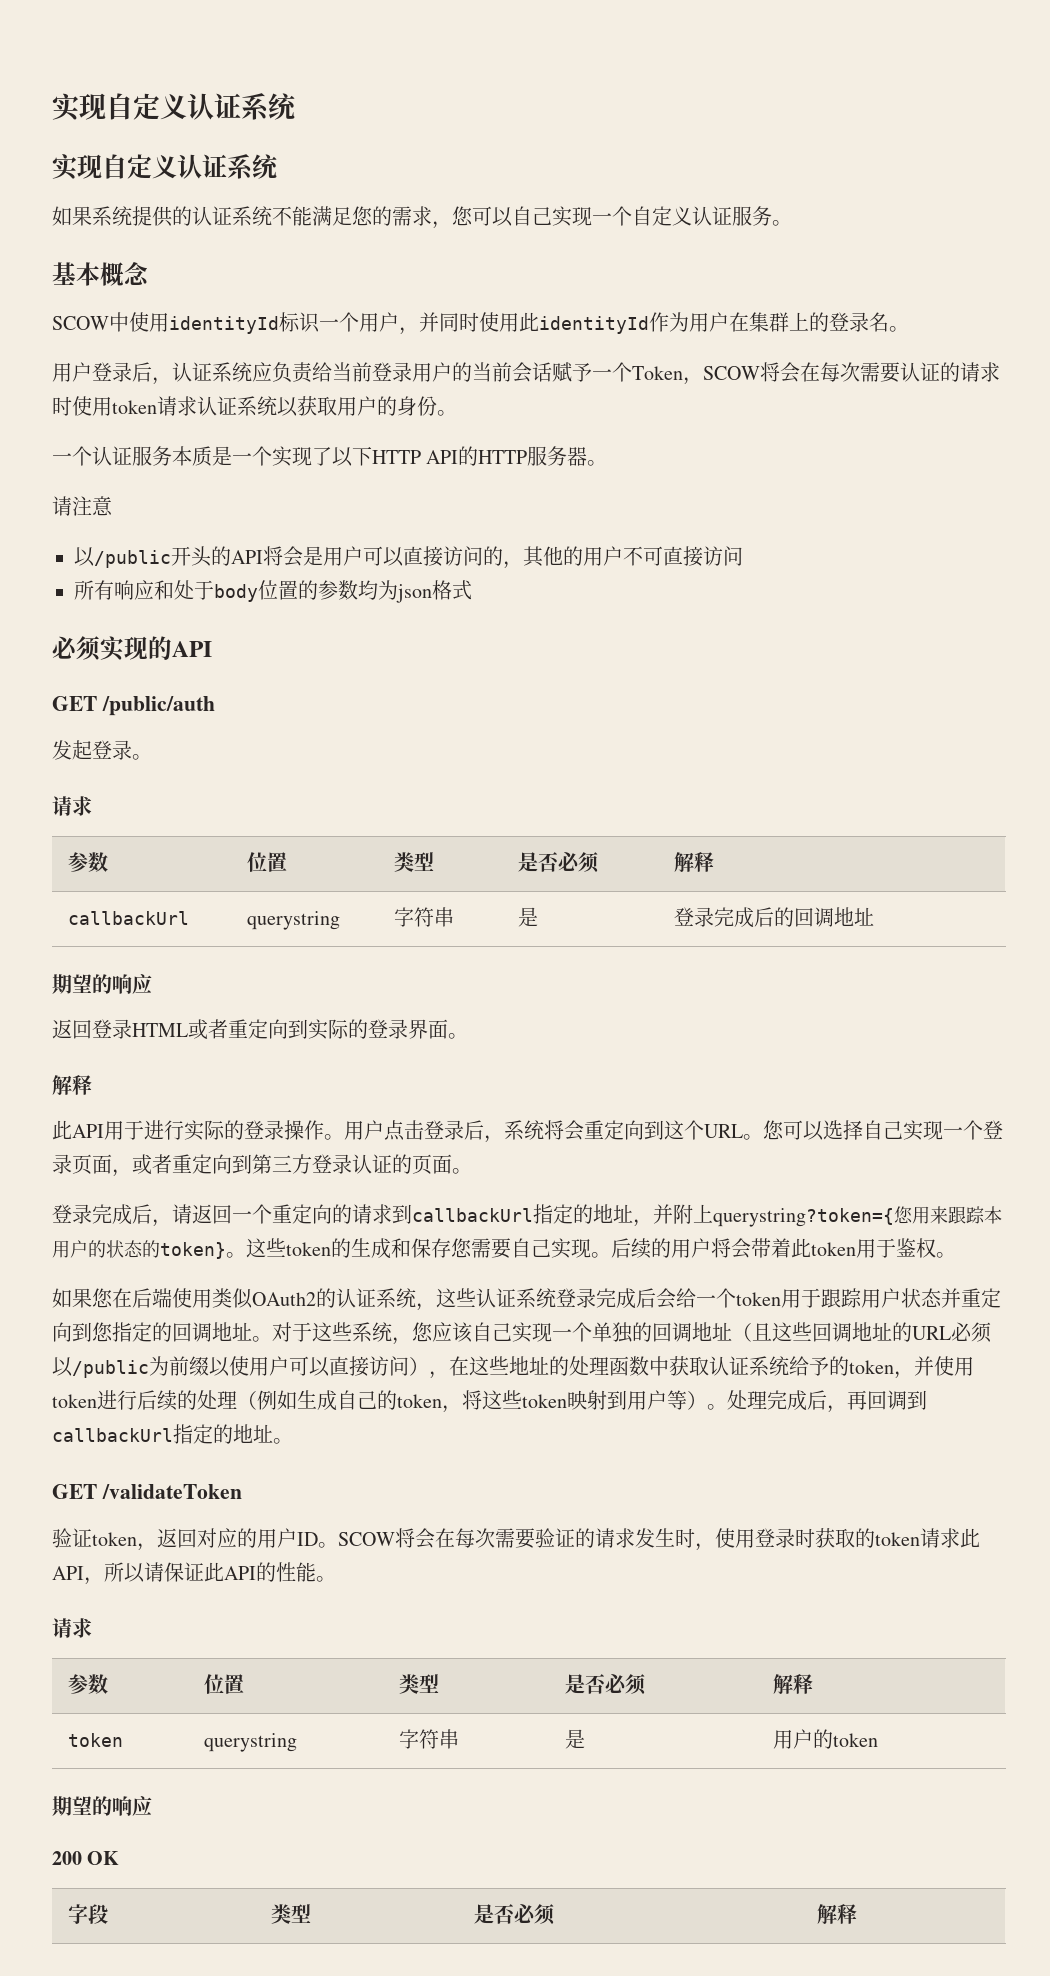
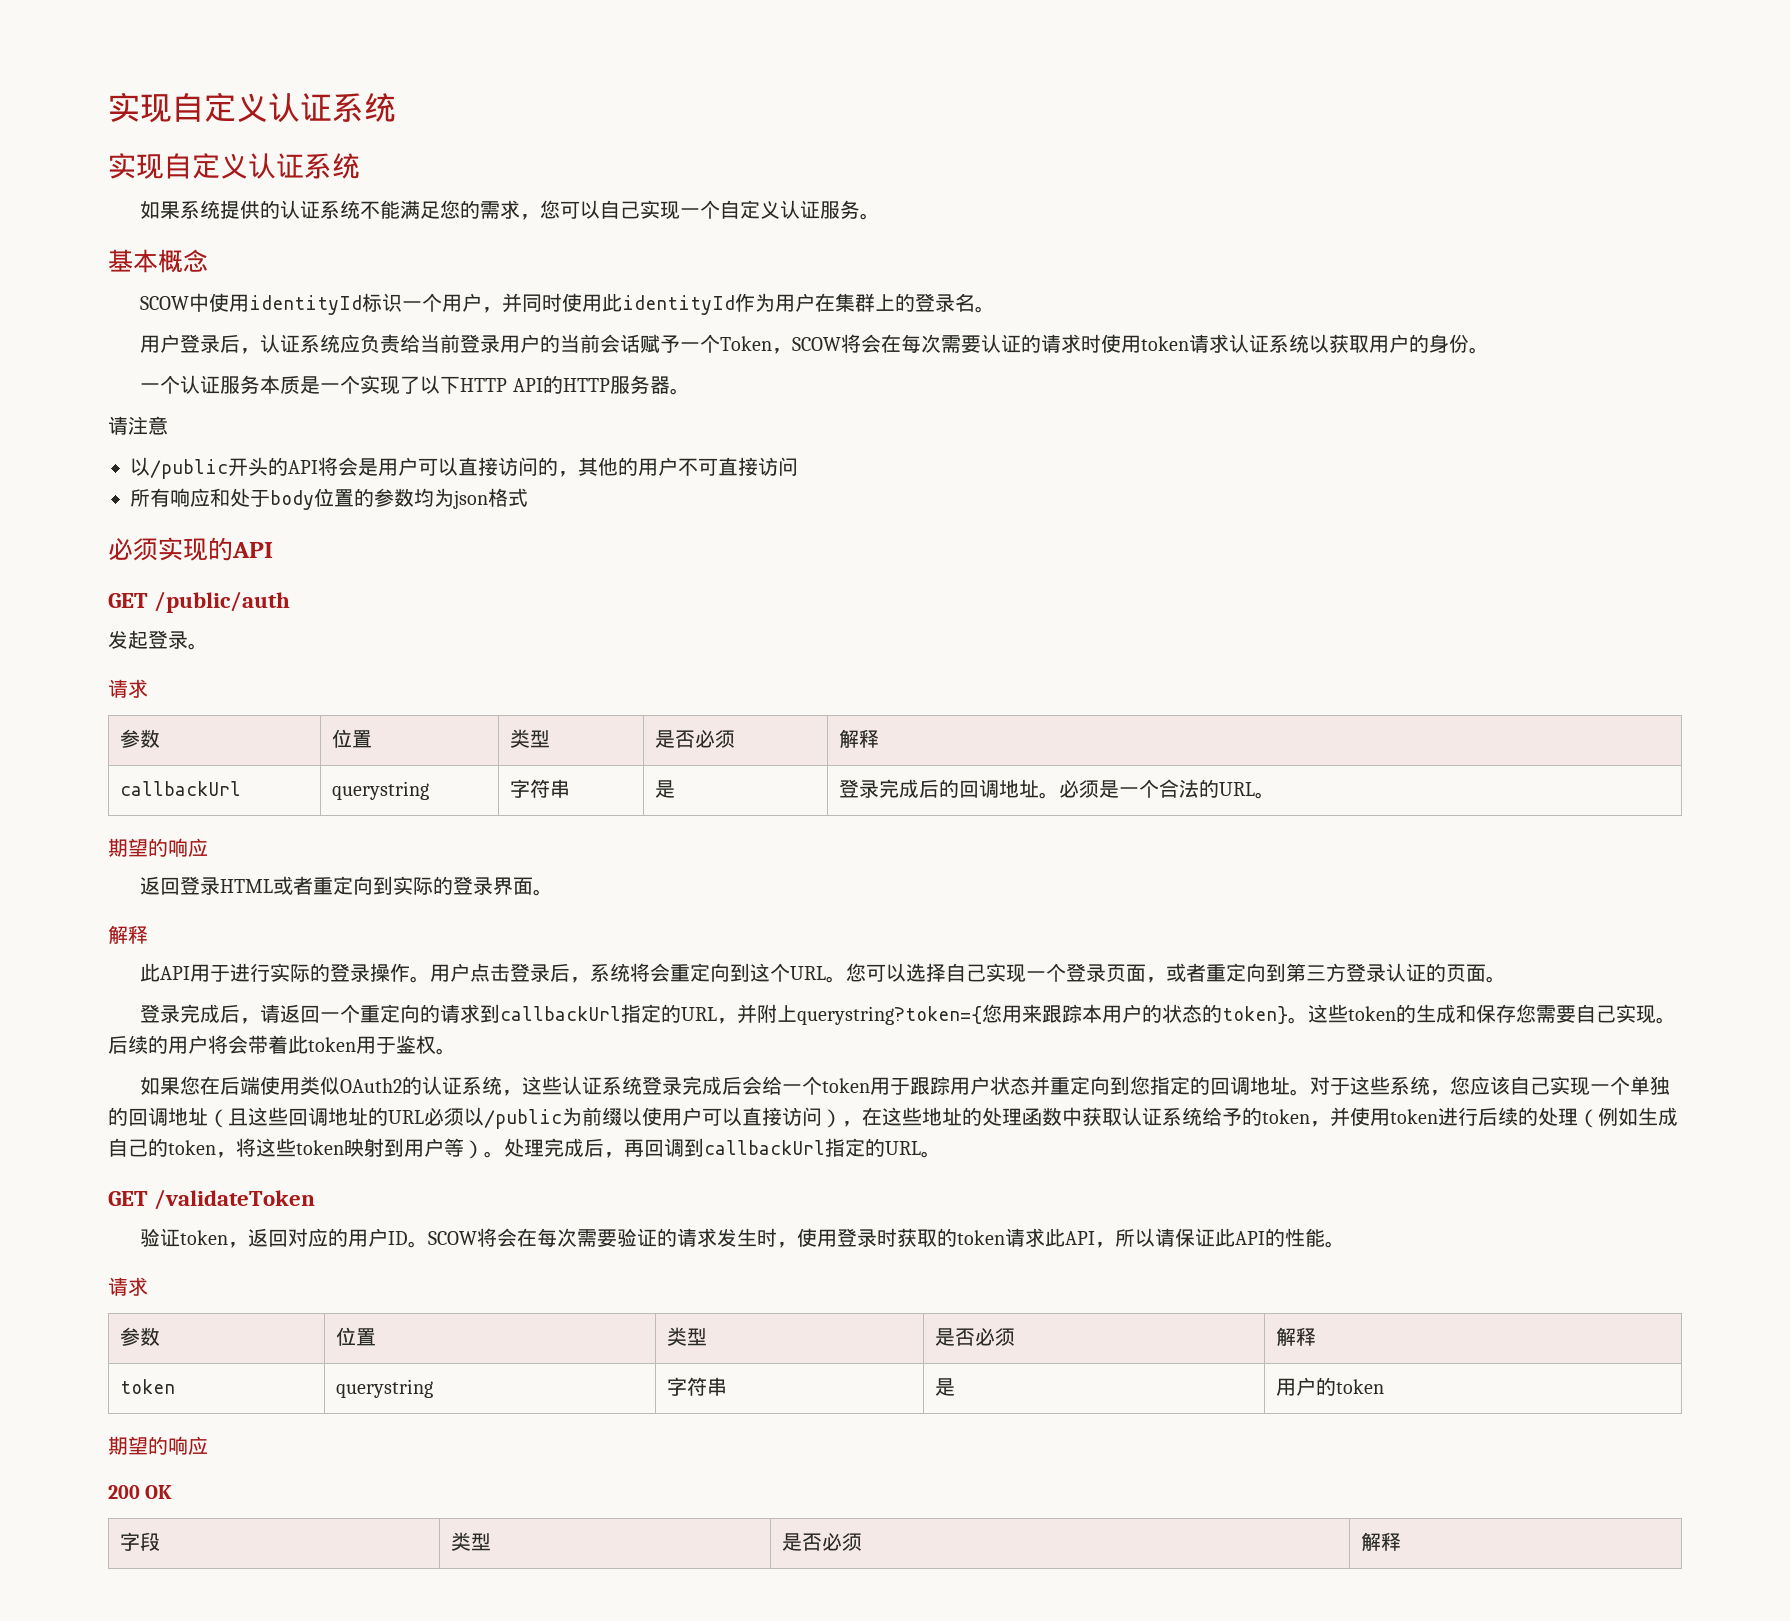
- callbackUrl | querystring | 字符串 | 是 | 登录完成后的回调地址
+ callbackUrl | querystring | 字符串 | 是 | 登录完成后的回调地址。必须是一个合法的URL。
- 登录完成后，请返回一个重定向的请求到callbackUrl指定的地址，并附上querystring?token={您用来跟踪本用户的状态的token}。
+ 登录完成后，请返回一个重定向的请求到callbackUrl指定的URL，并附上querystring?token={您用来跟踪本用户的状态的token}。
- 处理完成后，再回调到callbackUrl指定的地址。
+ 处理完成后，再回调到callbackUrl指定的URL。

